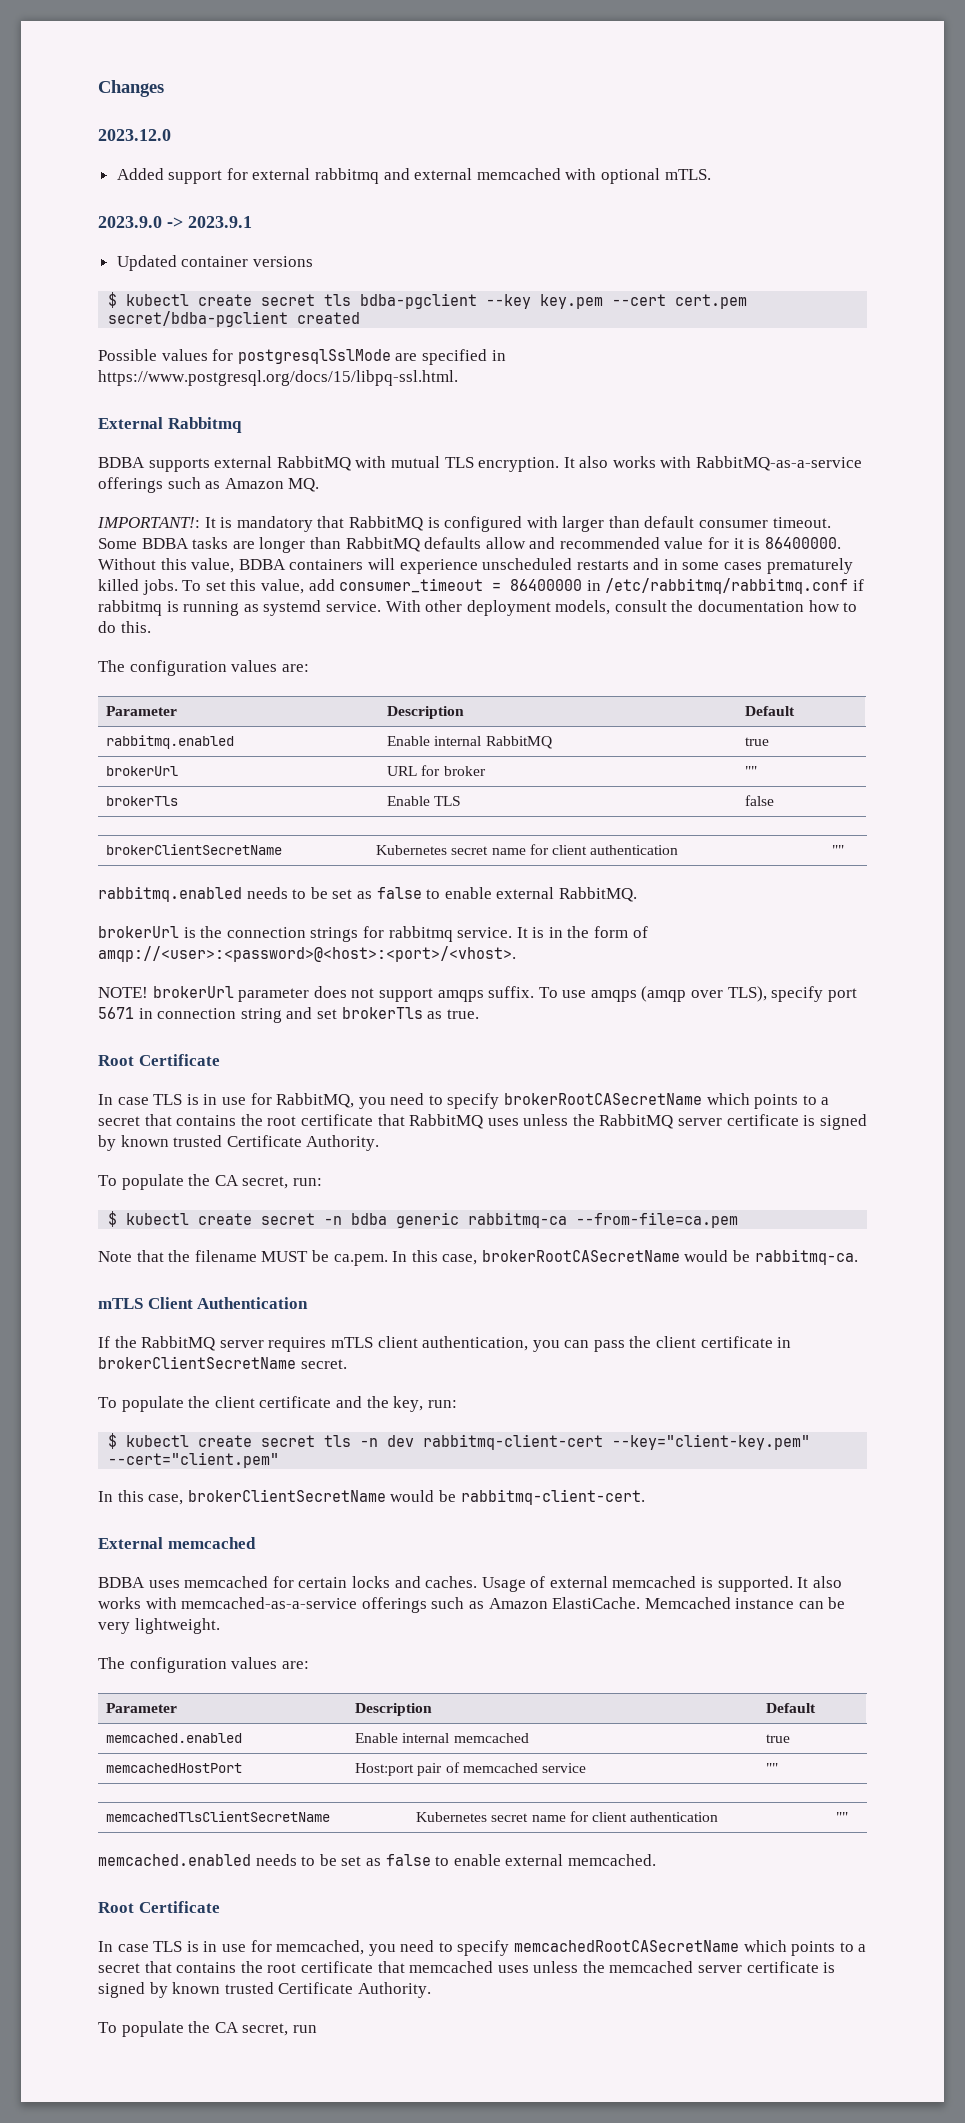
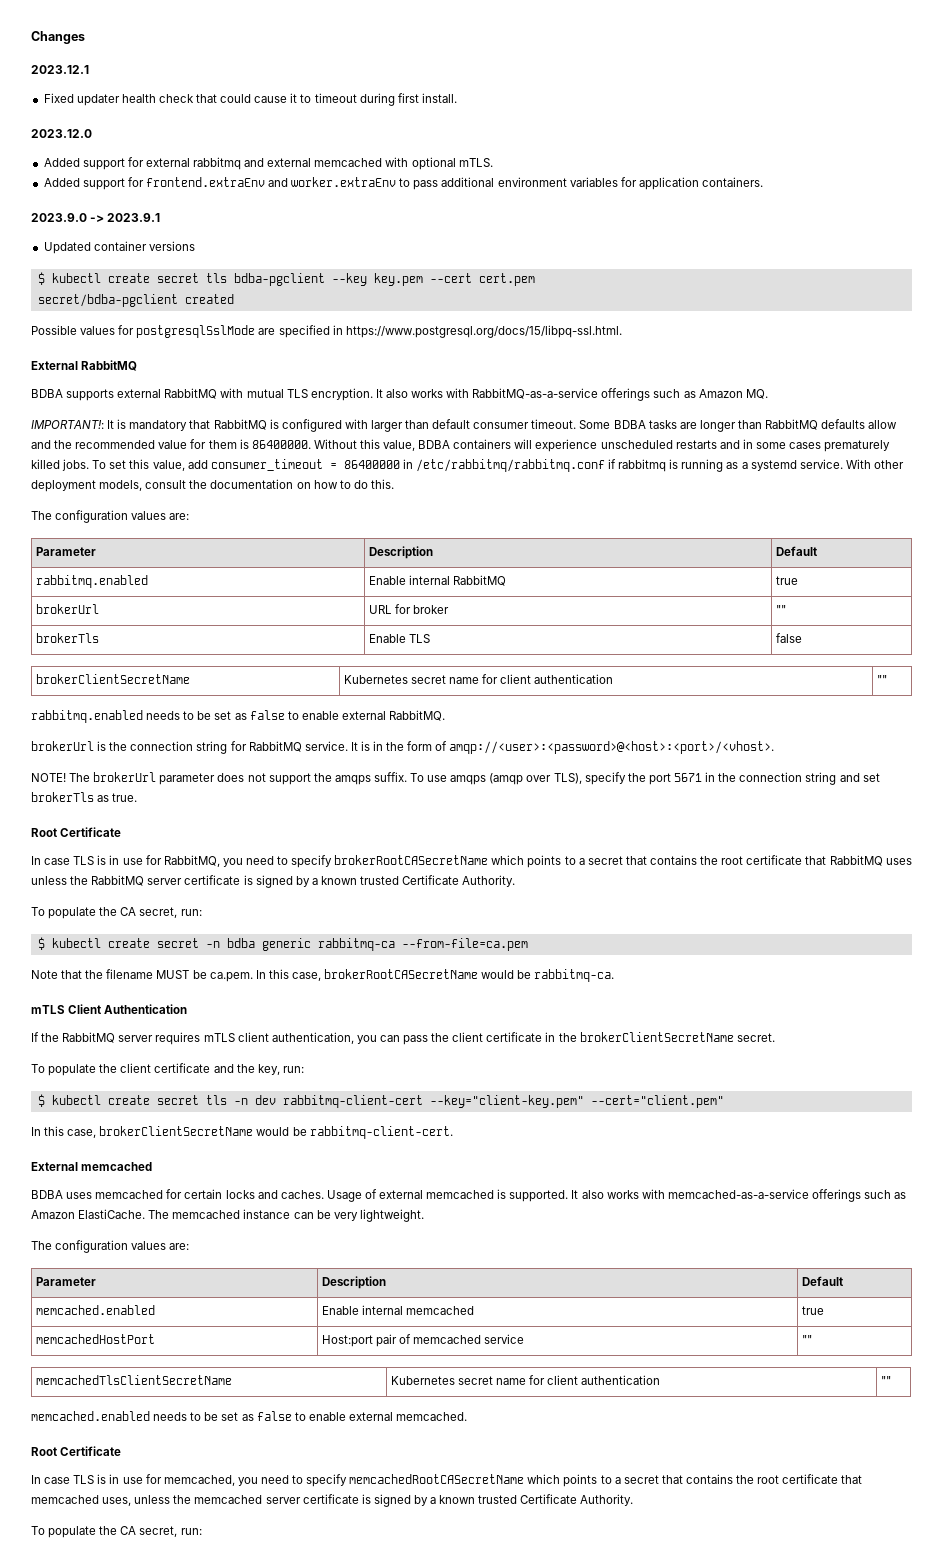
+ 2023.12.1
+ Fixed updater health check that could cause it to timeout during first install.
+ Added support for frontend.extraEnv and worker.extraEnv to pass additional environment variables for application containers.
- External Rabbitmq
+ External RabbitMQ
- Some BDBA tasks are longer than RabbitMQ defaults allow and recommended value for it is 86400000.
+ Some BDBA tasks are longer than RabbitMQ defaults allow and the recommended value for them is 86400000.
- To set this value, add consumer_timeout = 86400000 in /etc/rabbitmq/rabbitmq.conf if rabbitmq is running as systemd service.
+ To set this value, add consumer_timeout = 86400000 in /etc/rabbitmq/rabbitmq.conf if rabbitmq is running as a systemd service.
- With other deployment models, consult the documentation how to do this.
+ With other deployment models, consult the documentation on how to do this.
- brokerUrl is the connection strings for rabbitmq service.
+ brokerUrl is the connection string for RabbitMQ service.
- NOTE! brokerUrl parameter does not support amqps suffix.
+ NOTE! The brokerUrl parameter does not support the amqps suffix.
- To use amqps (amqp over TLS), specify port 5671 in connection string and set brokerTls as true.
+ To use amqps (amqp over TLS), specify the port 5671 in the connection string and set brokerTls as true.
- In case TLS is in use for RabbitMQ, you need to specify brokerRootCASecretName which points to a secret that contains the root certificate that RabbitMQ uses unless the RabbitMQ server certificate is signed by known trusted Certificate Authority.
+ In case TLS is in use for RabbitMQ, you need to specify brokerRootCASecretName which points to a secret that contains the root certificate that RabbitMQ uses unless the RabbitMQ server certificate is signed by a known trusted Certificate Authority.
- If the RabbitMQ server requires mTLS client authentication, you can pass the client certificate in brokerClientSecretName secret.
+ If the RabbitMQ server requires mTLS client authentication, you can pass the client certificate in the brokerClientSecretName secret.
- Memcached instance can be very lightweight.
+ The memcached instance can be very lightweight.
- In case TLS is in use for memcached, you need to specify memcachedRootCASecretName which points to a secret that contains the root certificate that memcached uses unless the memcached server certificate is signed by known trusted Certificate Authority.
- To populate the CA secret, run
+ In case TLS is in use for memcached, you need to specify memcachedRootCASecretName which points to a secret that contains the root certificate that memcached uses, unless the memcached server certificate is signed by a known trusted Certificate Authority.
+ To populate the CA secret, run:

